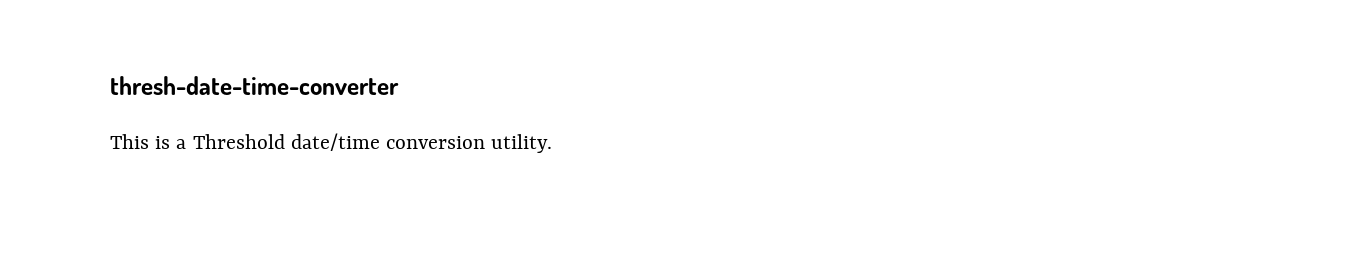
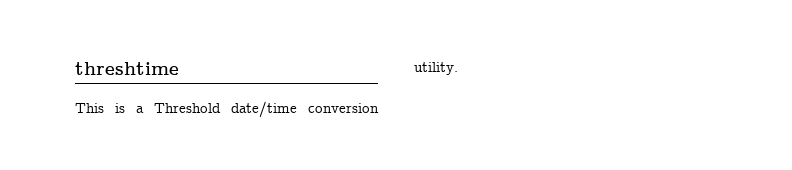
- thresh-date-time-converter
+ threshtime

